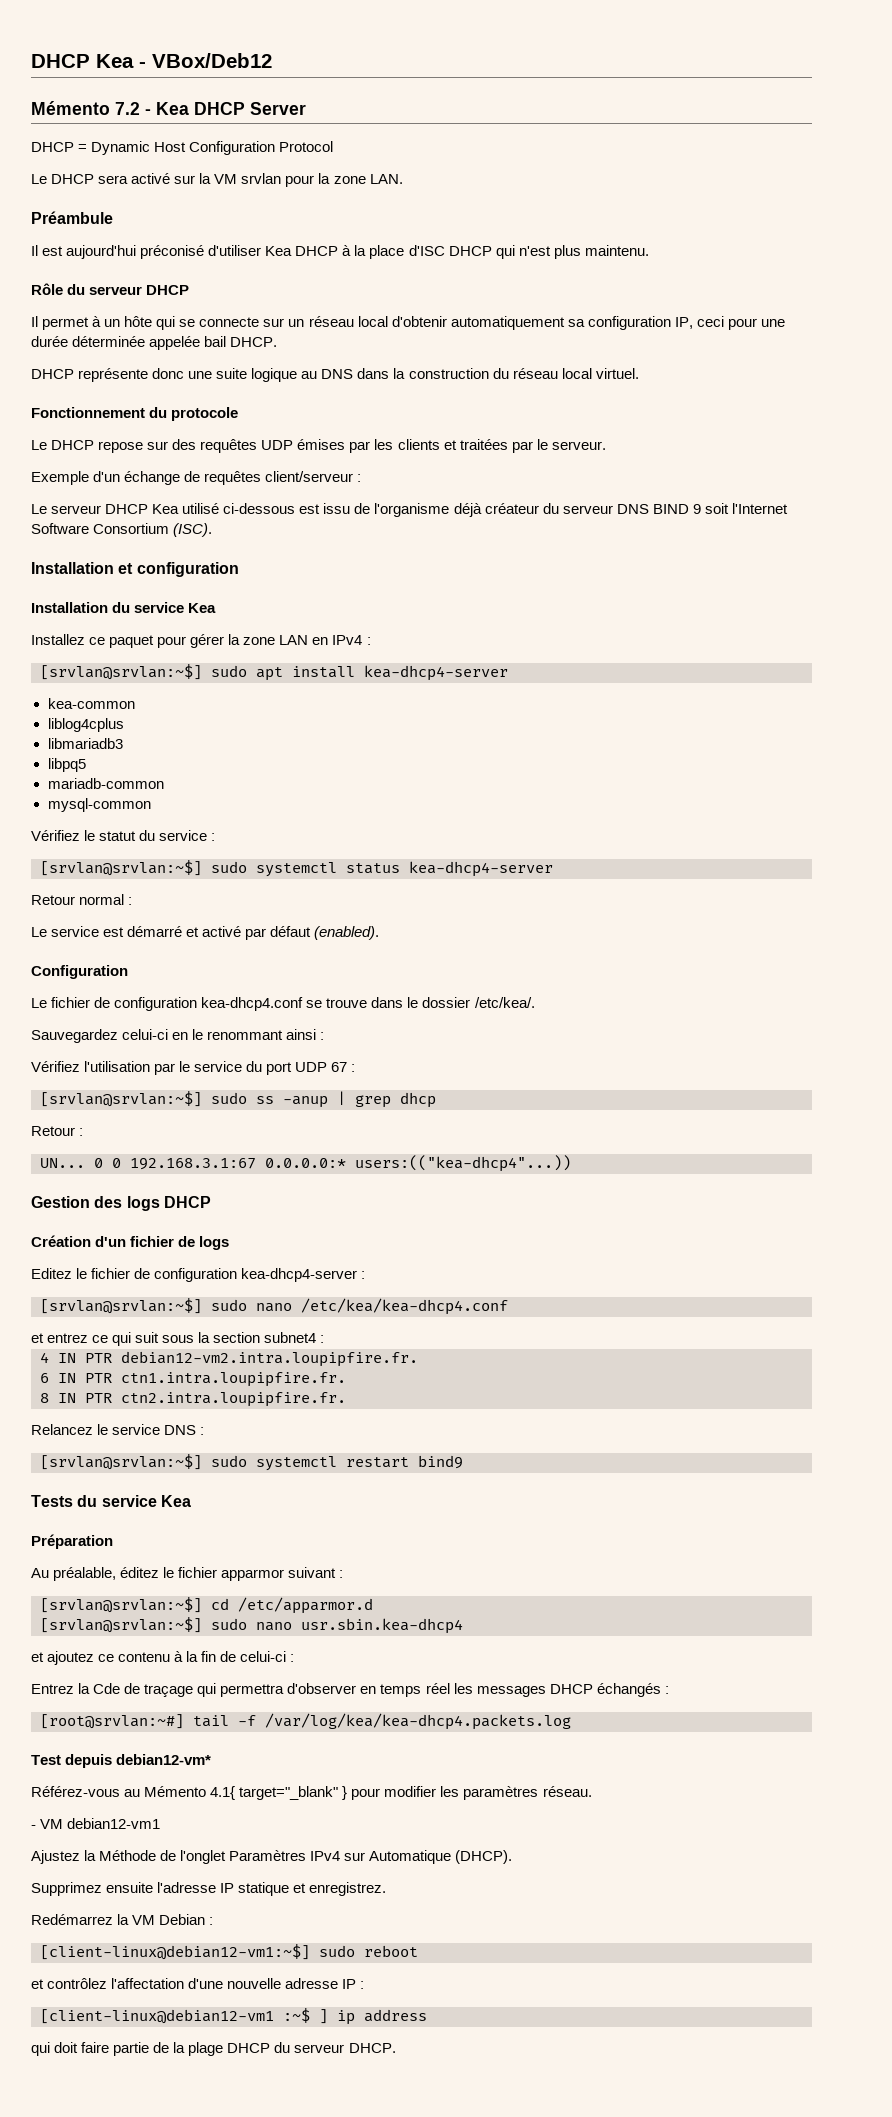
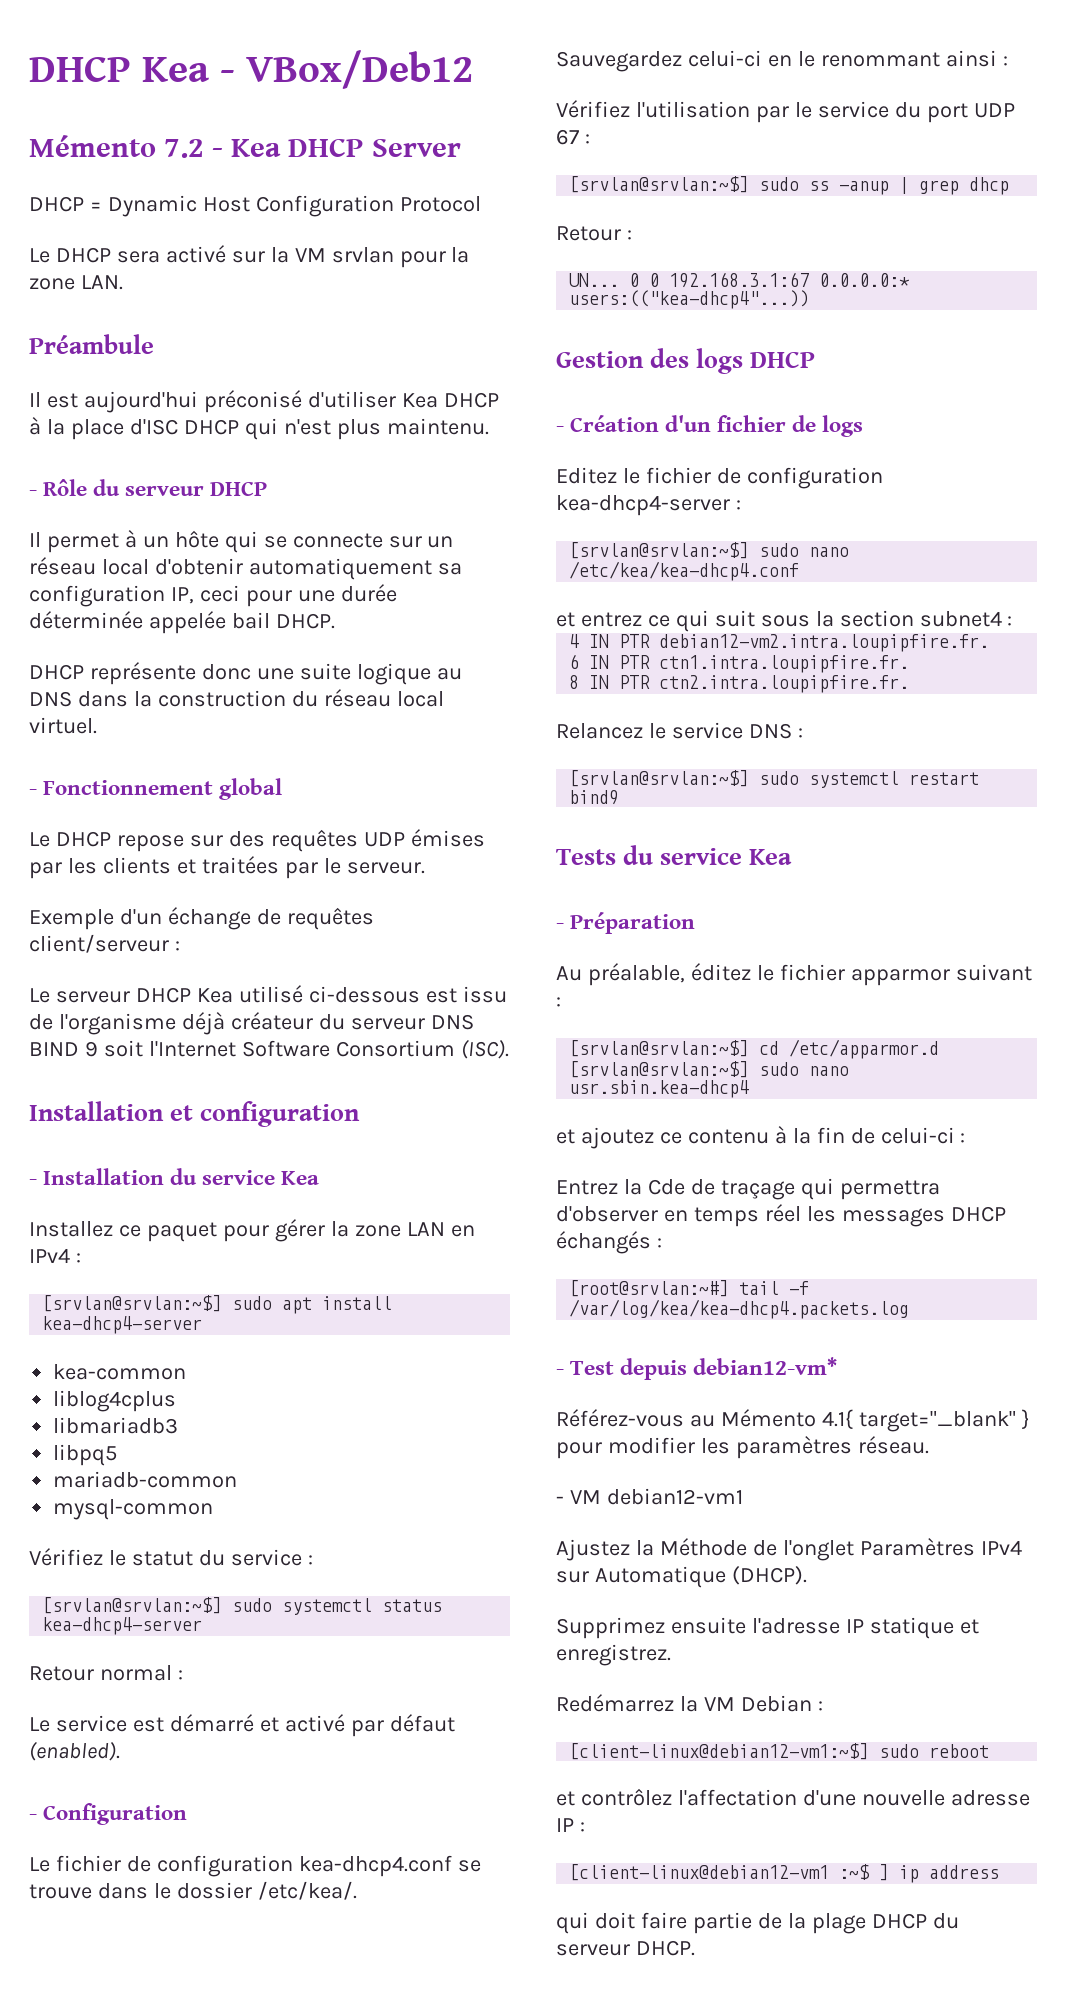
- Rôle du serveur DHCP
+ - Rôle du serveur DHCP
- Fonctionnement du protocole
+ - Fonctionnement global
- Installation du service Kea
+ - Installation du service Kea
  Le service est démarré et activé par défaut (enabled).
- Configuration
+ - Configuration
- Création d'un fichier de logs
+ - Création d'un fichier de logs
- Préparation
+ - Préparation
- Test depuis debian12-vm*
+ - Test depuis debian12-vm*

